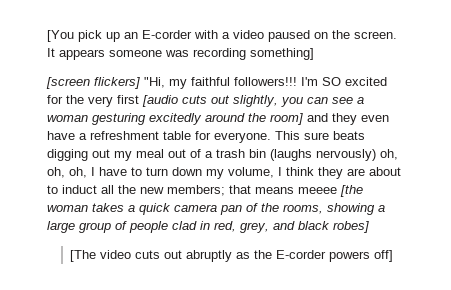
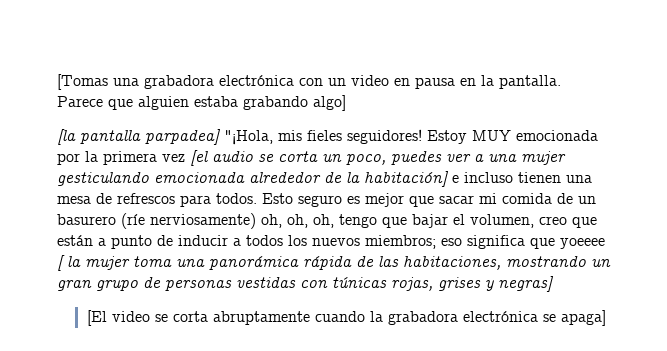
- [You pick up an E-corder with a video paused on the screen. It appears someone was recording something]
- [screen flickers] "Hi, my faithful followers!!! I'm SO excited for the very first [audio cuts out slightly, you can see a woman gesturing excitedly around the room] and they even have a refreshment table for everyone. This sure beats digging out my meal out of a trash bin (laughs nervously) oh, oh, oh, I have to turn down my volume, I think they are about to induct all the new members; that means meeee [the woman takes a quick camera pan of the rooms, showing a large group of people clad in red, grey, and black robes]
- [The video cuts out abruptly as the E-corder powers off]
+ [Tomas una grabadora electrónica con un video en pausa en la pantalla. Parece que alguien estaba grabando algo]
+ [la pantalla parpadea] "¡Hola, mis fieles seguidores! Estoy MUY emocionada por la primera vez [el audio se corta un poco, puedes ver a una mujer gesticulando emocionada alrededor de la habitación] e incluso tienen una mesa de refrescos para todos. Esto seguro es mejor que sacar mi comida de un basurero (ríe nerviosamente) oh, oh, oh, tengo que bajar el volumen, creo que están a punto de inducir a todos los nuevos miembros; eso significa que yoeeee [ la mujer toma una panorámica rápida de las habitaciones, mostrando un gran grupo de personas vestidas con túnicas rojas, grises y negras]
+ [El video se corta abruptamente cuando la grabadora electrónica se apaga]

